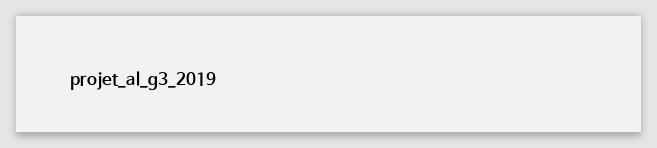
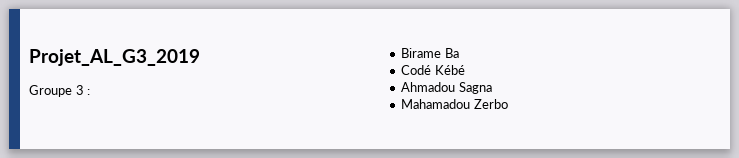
- projet_al_g3_2019
+ Projet_AL_G3_2019
+ Groupe 3 :
+ Birame Ba
+ Codé Kébé
+ Ahmadou Sagna
+ Mahamadou Zerbo

